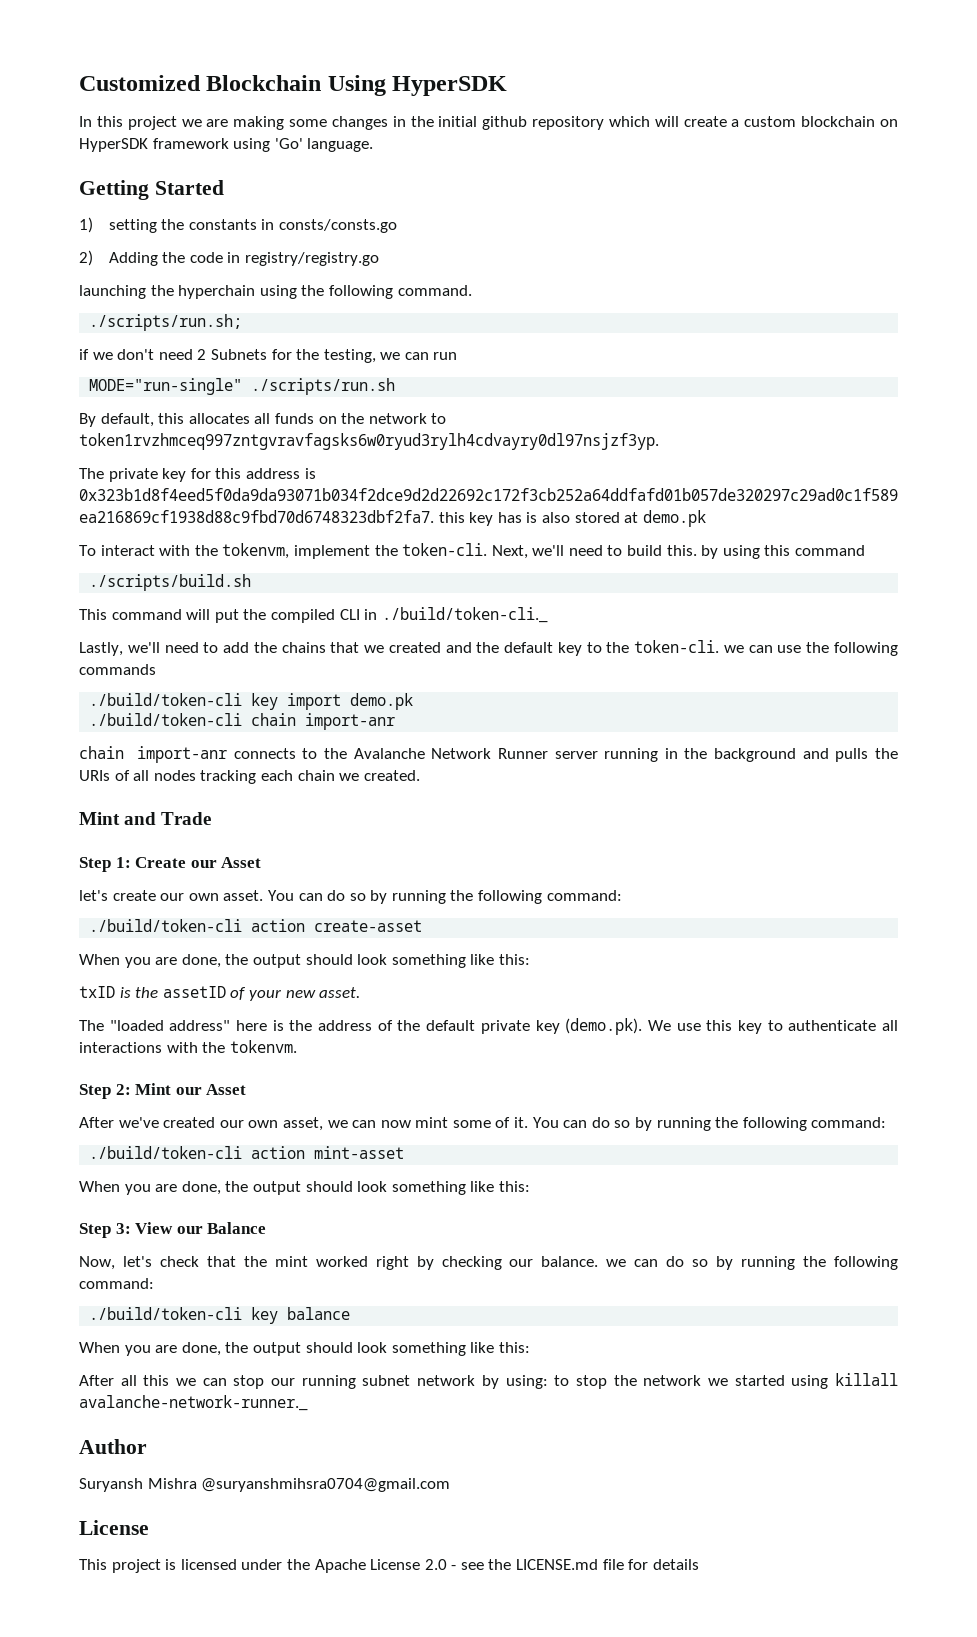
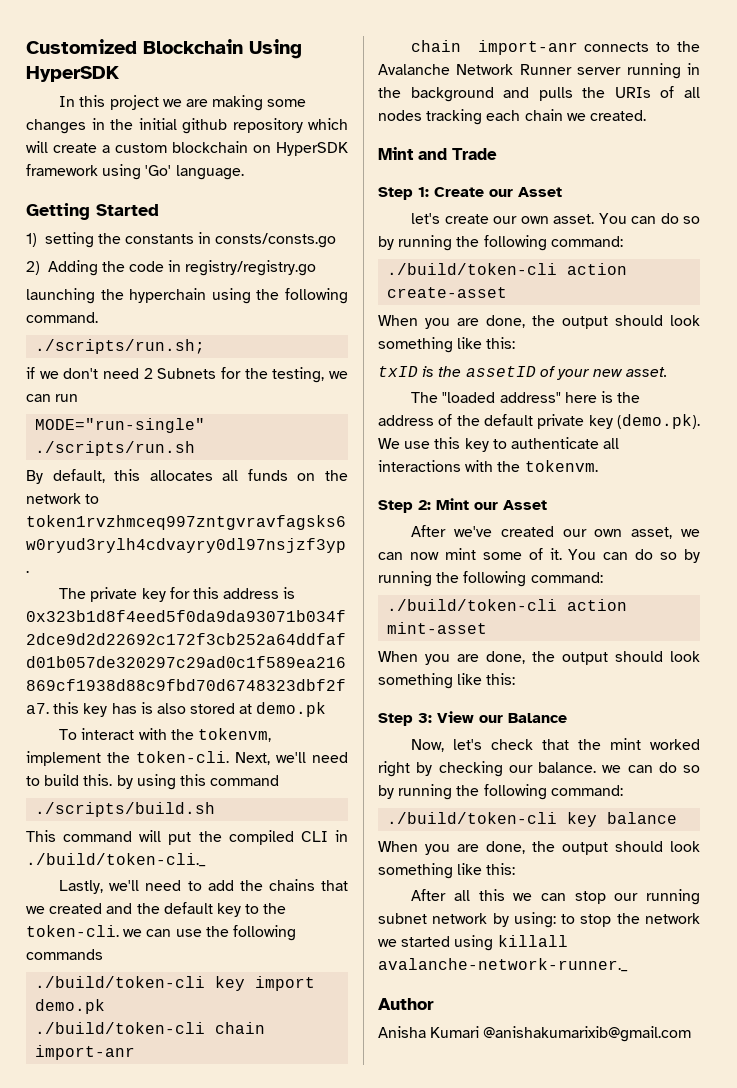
- Suryansh Mishra @suryanshmihsra0704@gmail.com
- License
- This project is licensed under the Apache License 2.0 - see the LICENSE.md file for details
+ Anisha Kumari @anishakumarixib@gmail.com

